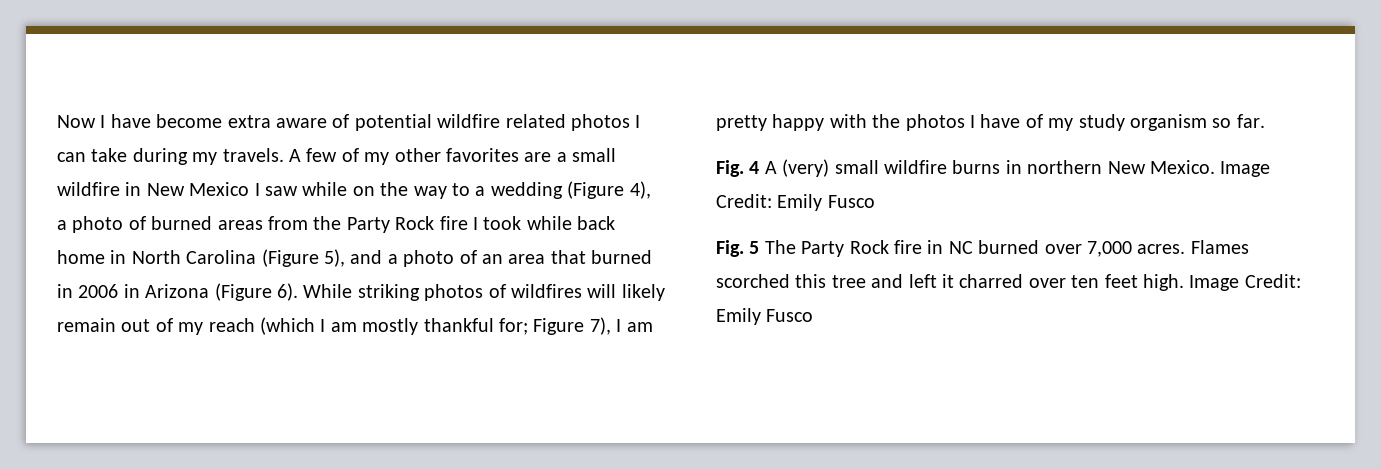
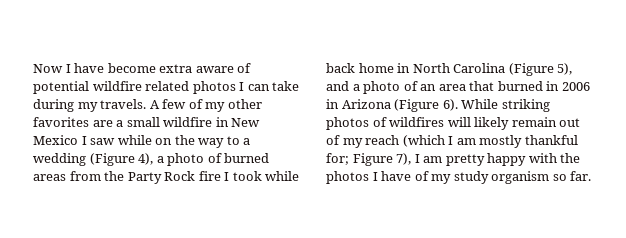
- Fig. 4 A (very) small wildfire burns in northern New Mexico. Image Credit: Emily Fusco
- Fig. 5 The Party Rock fire in NC burned over 7,000 acres. Flames scorched this tree and left it charred over ten feet high. Image Credit: Emily Fusco

